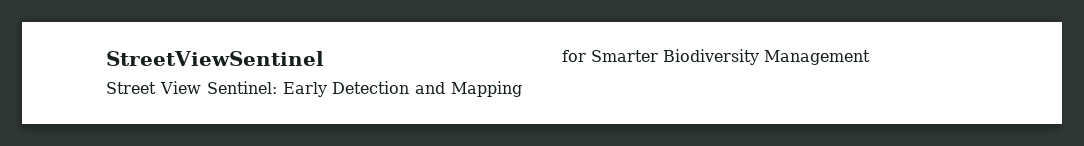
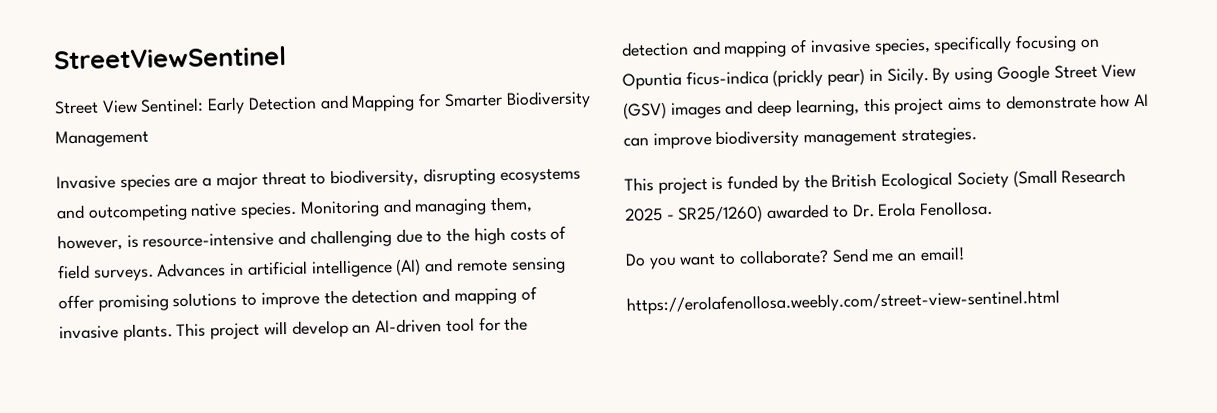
+ Invasive species are a major threat to biodiversity, disrupting ecosystems and outcompeting native species. Monitoring and managing them, however, is resource-intensive and challenging due to the high costs of field surveys. Advances in artificial intelligence (AI) and remote sensing offer promising solutions to improve the detection and mapping of invasive plants. This project will develop an AI-driven tool for the detection and mapping of invasive species, specifically focusing on Opuntia ficus-indica (prickly pear) in Sicily. By using Google Street View (GSV) images and deep learning, this project aims to demonstrate how AI can improve biodiversity management strategies.
+ This project is funded by the British Ecological Society (Small Research 2025 - SR25/1260) awarded to Dr. Erola Fenollosa.
+ Do you want to collaborate? Send me an email!
+ https://erolafenollosa.weebly.com/street-view-sentinel.html

